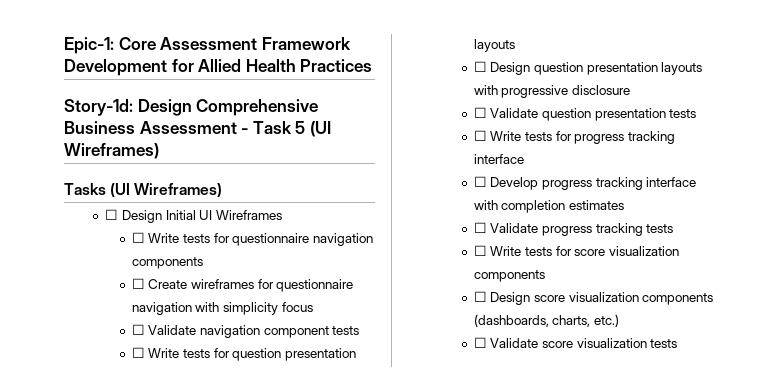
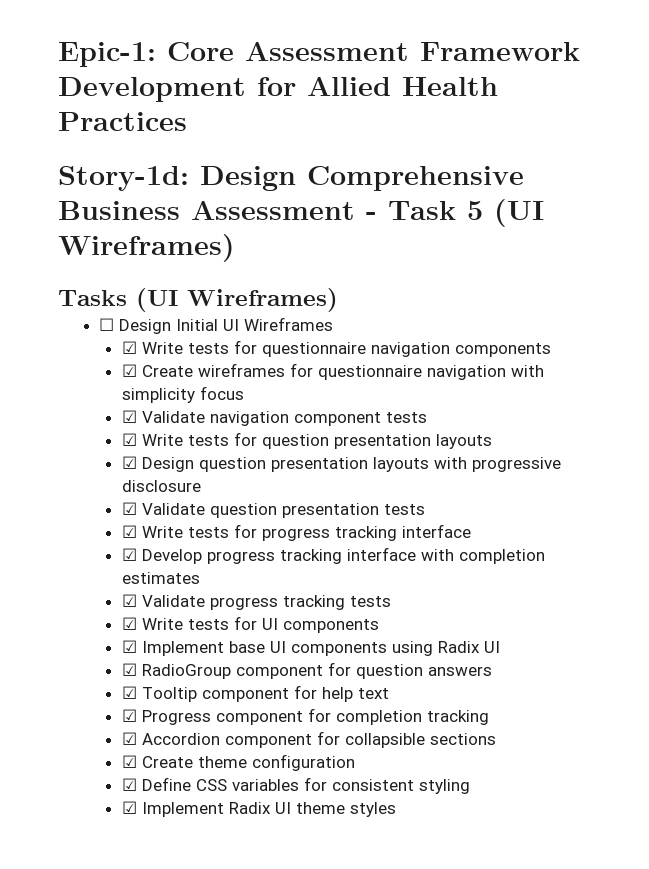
- ☐ Write tests for questionnaire navigation components
+ ☑ Write tests for questionnaire navigation components
- ☐ Create wireframes for questionnaire navigation with simplicity focus
+ ☑ Create wireframes for questionnaire navigation with simplicity focus
- ☐ Validate navigation component tests
+ ☑ Validate navigation component tests
- ☐ Write tests for question presentation layouts
+ ☑ Write tests for question presentation layouts
- ☐ Design question presentation layouts with progressive disclosure
+ ☑ Design question presentation layouts with progressive disclosure
- ☐ Validate question presentation tests
+ ☑ Validate question presentation tests
- ☐ Write tests for progress tracking interface
+ ☑ Write tests for progress tracking interface
- ☐ Develop progress tracking interface with completion estimates
+ ☑ Develop progress tracking interface with completion estimates
- ☐ Validate progress tracking tests
+ ☑ Validate progress tracking tests
- ☐ Write tests for score visualization components
- ☐ Design score visualization components (dashboards, charts, etc.)
- ☐ Validate score visualization tests
+ ☑ Write tests for UI components
+ ☑ Implement base UI components using Radix UI
+ ☑ RadioGroup component for question answers
+ ☑ Tooltip component for help text
+ ☑ Progress component for completion tracking
+ ☑ Accordion component for collapsible sections
+ ☑ Create theme configuration
+ ☑ Define CSS variables for consistent styling
+ ☑ Implement Radix UI theme styles

